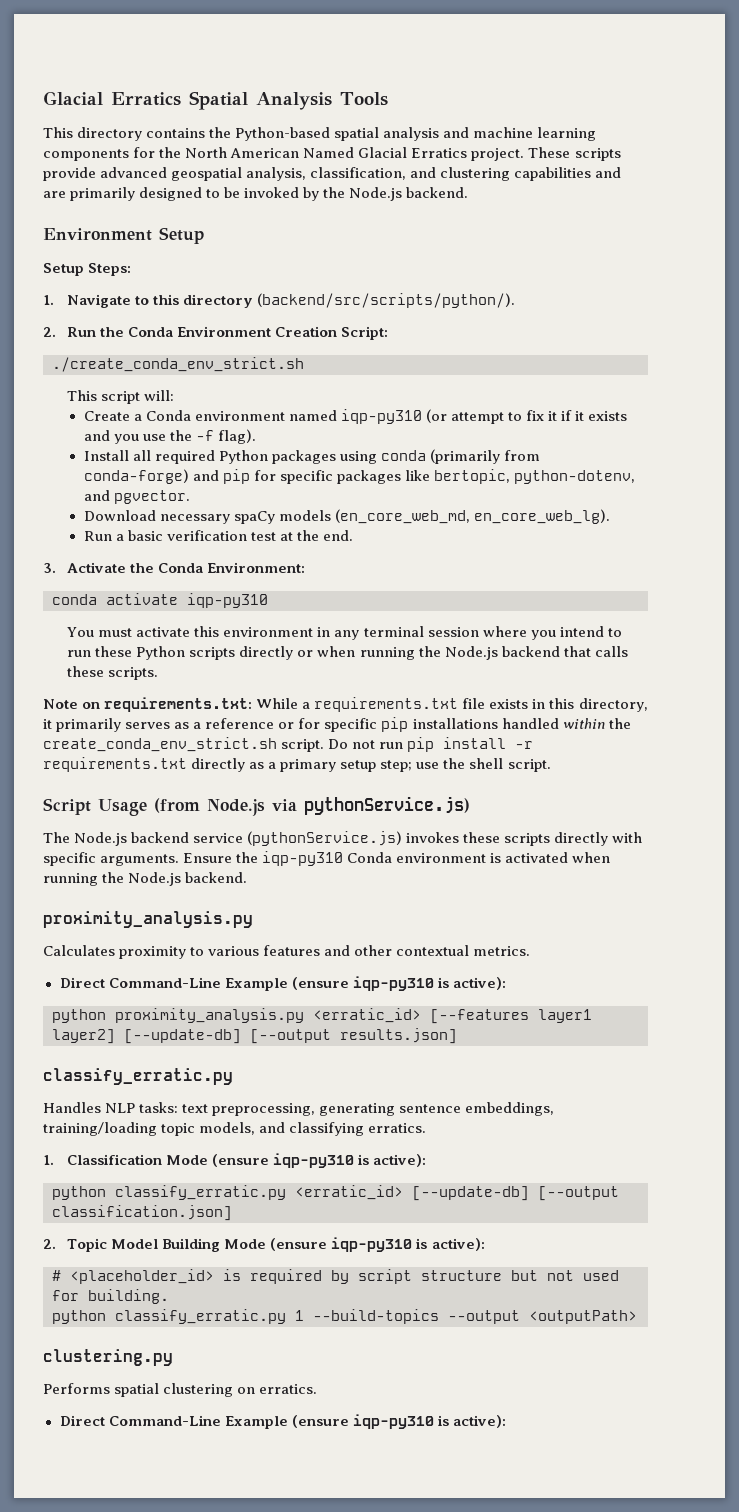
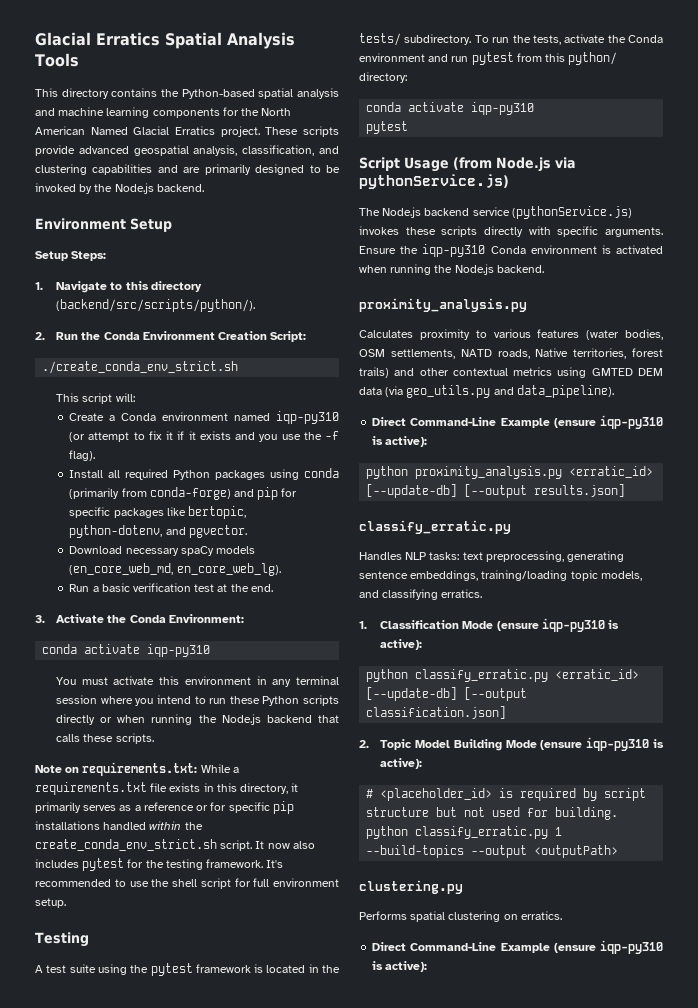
- Do not run pip install -r requirements.txt directly as a primary setup step; use the shell script.
+ It now also includes pytest for the testing framework. It's recommended to use the shell script for full environment setup.
+ Testing
+ A test suite using the pytest framework is located in the tests/ subdirectory. To run the tests, activate the Conda environment and run pytest from this python/ directory:
+ conda activate iqp-py310
+ pytest
- Calculates proximity to various features and other contextual metrics.
+ Calculates proximity to various features (water bodies, OSM settlements, NATD roads, Native territories, forest trails) and other contextual metrics using GMTED DEM data (via geo_utils.py and data_pipeline).
- python proximity_analysis.py <erratic_id> [--features layer1 layer2] [--update-db] [--output results.json]
+ python proximity_analysis.py <erratic_id> [--update-db] [--output results.json]

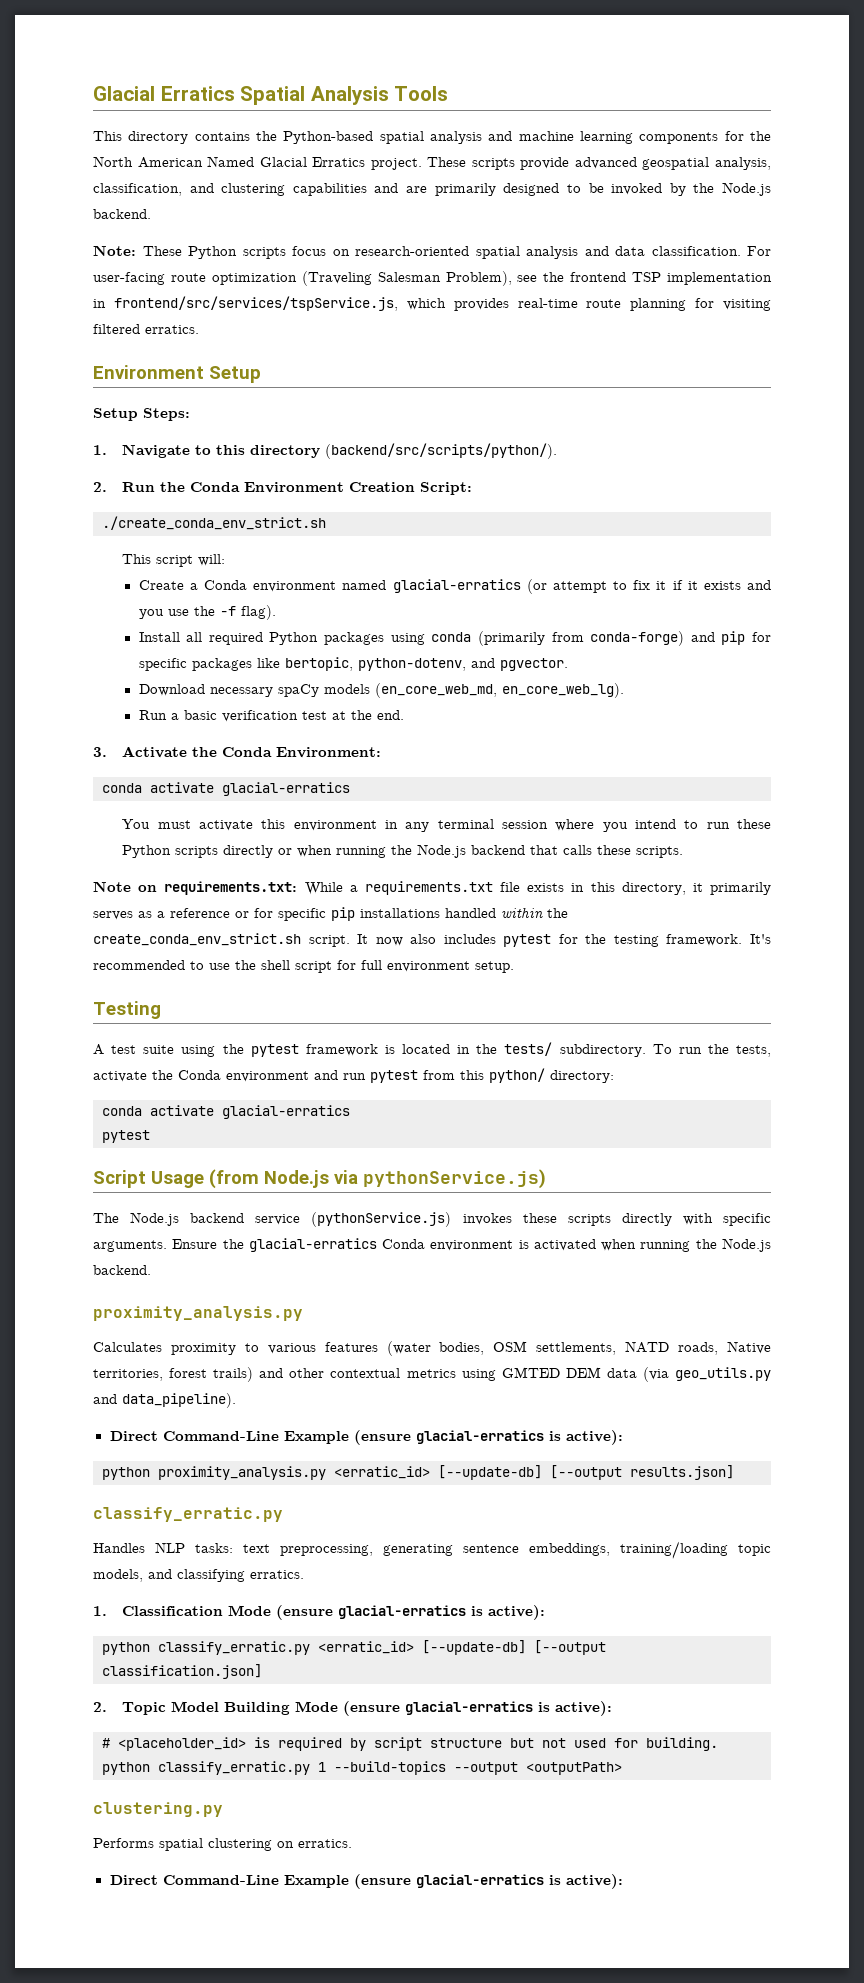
+ Note: These Python scripts focus on research-oriented spatial analysis and data classification. For user-facing route optimization (Traveling Salesman Problem), see the frontend TSP implementation in frontend/src/services/tspService.js, which provides real-time route planning for visiting filtered erratics.
- Create a Conda environment named iqp-py310 (or attempt to fix it if it exists and you use the -f flag).
+ Create a Conda environment named glacial-erratics (or attempt to fix it if it exists and you use the -f flag).
  3. Activate the Conda Environment:
- conda activate iqp-py310
+ conda activate glacial-erratics
  To run the tests, activate the Conda environment and run pytest from this python/ directory:
- conda activate iqp-py310
+ conda activate glacial-erratics
- Ensure the iqp-py310 Conda environment is activated when running the Node.js backend.
+ Ensure the glacial-erratics Conda environment is activated when running the Node.js backend.
  Calculates proximity to various features (water bodies, OSM settlements, NATD roads, Native territories, forest trails) and other contextual metrics using GMTED DEM data (via geo_utils.py and data_pipeline).
- Direct Command-Line Example (ensure iqp-py310 is active):
+ Direct Command-Line Example (ensure glacial-erratics is active):
- 1. Classification Mode (ensure iqp-py310 is active):
+ 1. Classification Mode (ensure glacial-erratics is active):
- 2. Topic Model Building Mode (ensure iqp-py310 is active):
+ 2. Topic Model Building Mode (ensure glacial-erratics is active):
  Performs spatial clustering on erratics.
- Direct Command-Line Example (ensure iqp-py310 is active):
+ Direct Command-Line Example (ensure glacial-erratics is active):

